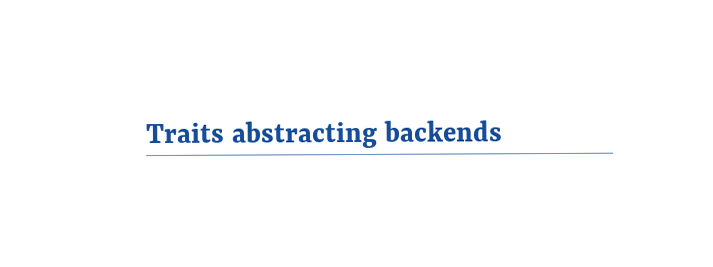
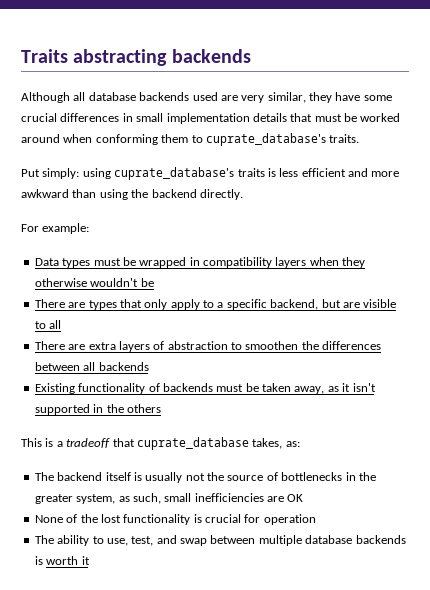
+ Although all database backends used are very similar, they have some crucial differences in small implementation details that must be worked around when conforming them to cuprate_database's traits.
+ Put simply: using cuprate_database's traits is less efficient and more awkward than using the backend directly.
+ For example:
+ Data types must be wrapped in compatibility layers when they otherwise wouldn't be
+ There are types that only apply to a specific backend, but are visible to all
+ There are extra layers of abstraction to smoothen the differences between all backends
+ Existing functionality of backends must be taken away, as it isn't supported in the others
+ This is a tradeoff that cuprate_database takes, as:
+ The backend itself is usually not the source of bottlenecks in the greater system, as such, small inefficiencies are OK
+ None of the lost functionality is crucial for operation
+ The ability to use, test, and swap between multiple database backends is worth it

